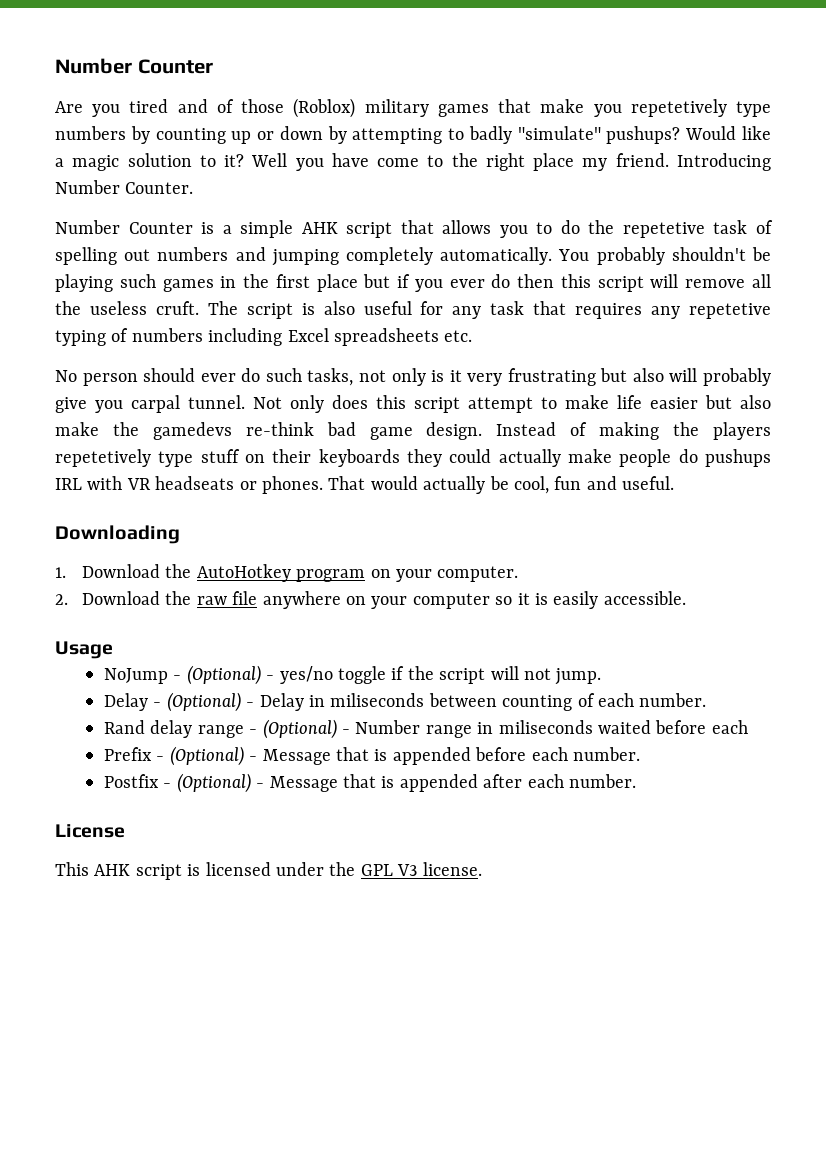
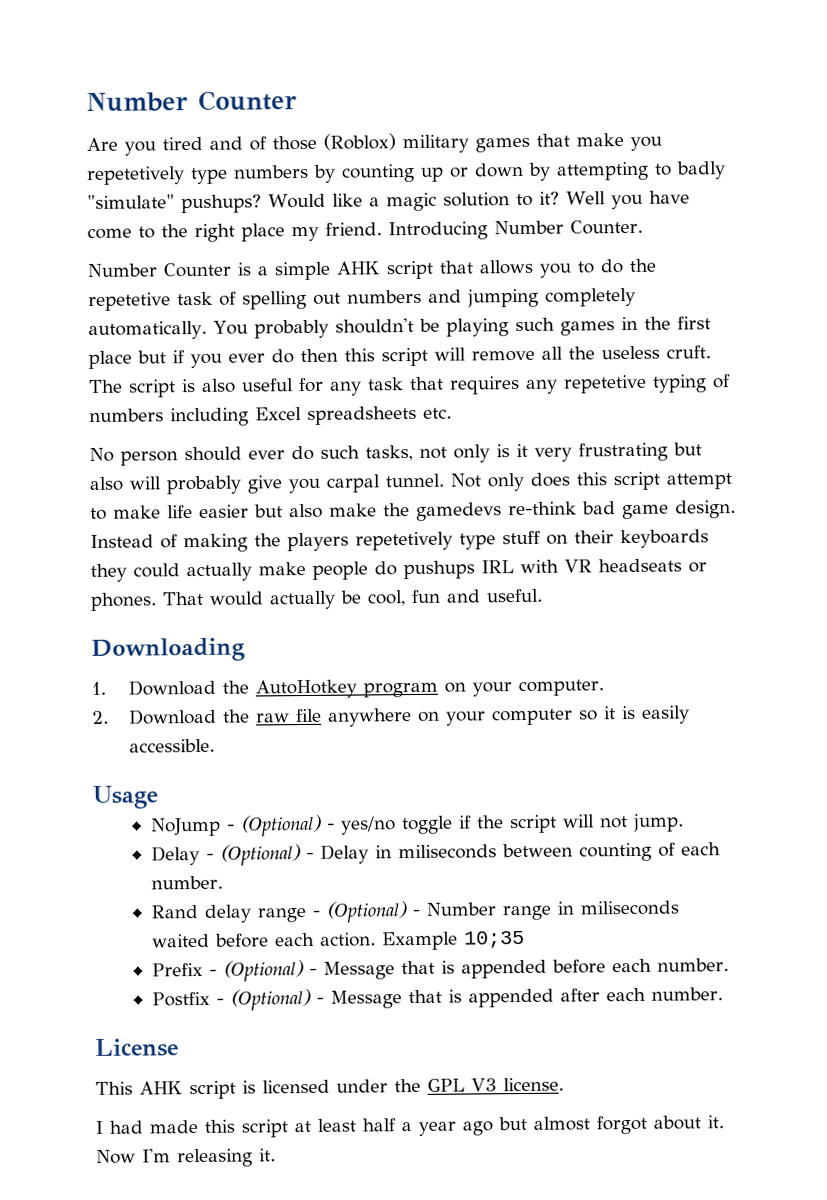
- Rand delay range - (Optional) - Number range in miliseconds waited before each
+ Rand delay range - (Optional) - Number range in miliseconds waited before each action. Example 10;35
+ I had made this script at least half a year ago but almost forgot about it. Now I'm releasing it.

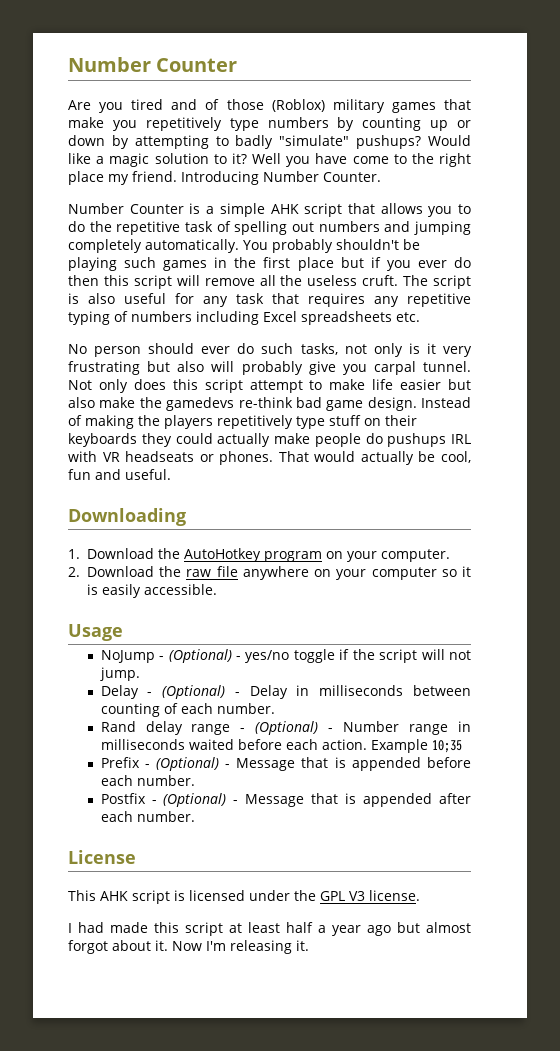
- Are you tired and of those (Roblox) military games that make you repetetively type numbers by counting up or down by attempting to badly "simulate" pushups?
+ Are you tired and of those (Roblox) military games that make you repetitively type numbers by counting up or down by attempting to badly "simulate" pushups?
- Number Counter is a simple AHK script that allows you to do the repetetive task of spelling out numbers and jumping completely automatically.
+ Number Counter is a simple AHK script that allows you to do the repetitive task of spelling out numbers and jumping completely automatically.
- The script is also useful for any task that requires any repetetive typing of numbers including Excel spreadsheets etc.
+ The script is also useful for any task that requires any repetitive typing of numbers including Excel spreadsheets etc.
- Instead of making the players repetetively type stuff on their keyboards they could actually make people do pushups IRL with VR headseats or phones.
+ Instead of making the players repetitively type stuff on their keyboards they could actually make people do pushups IRL with VR headseats or phones.
- Delay - (Optional) - Delay in miliseconds between counting of each number.
+ Delay - (Optional) - Delay in milliseconds between counting of each number.
- Rand delay range - (Optional) - Number range in miliseconds waited before each action.
+ Rand delay range - (Optional) - Number range in milliseconds waited before each action.

